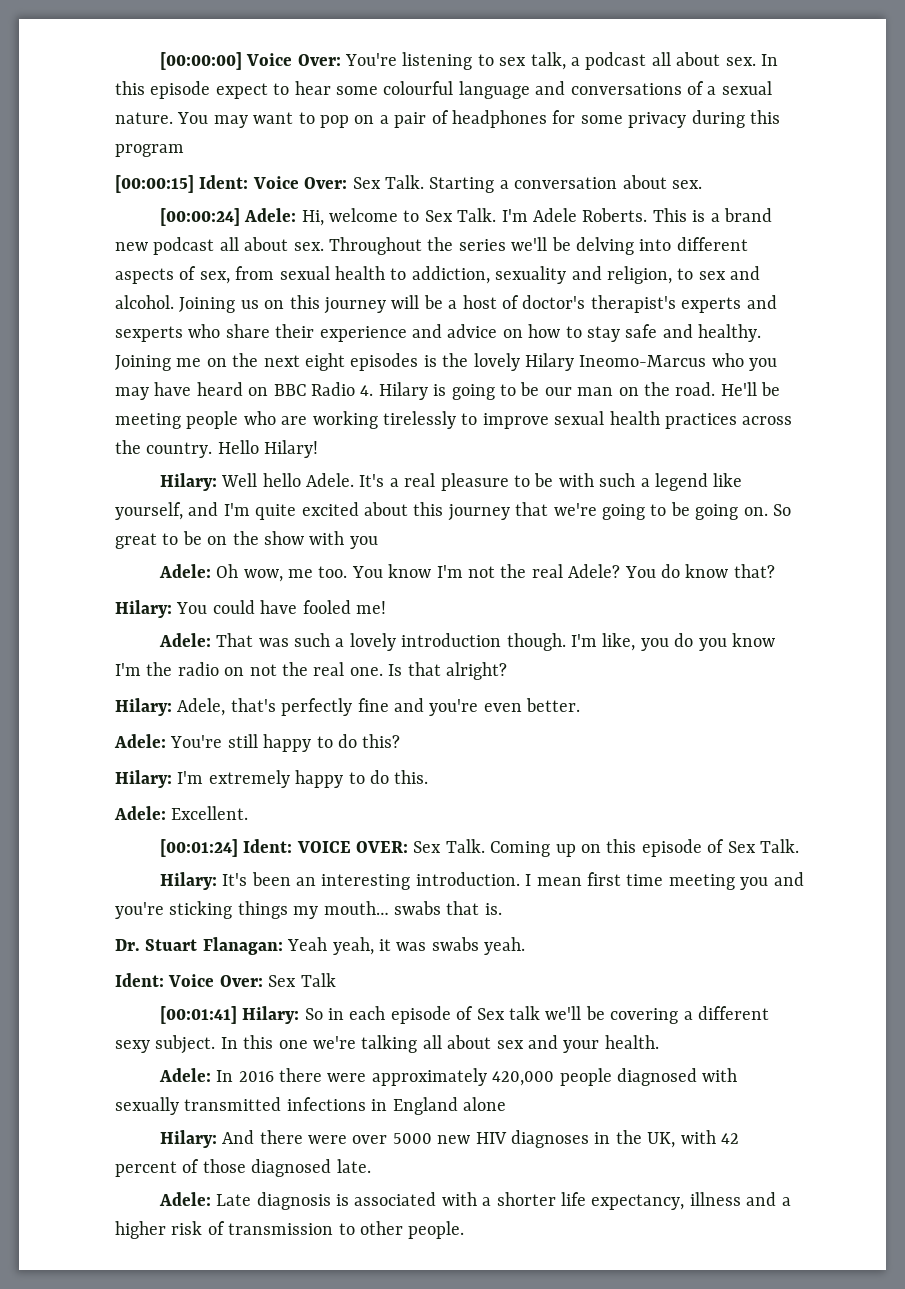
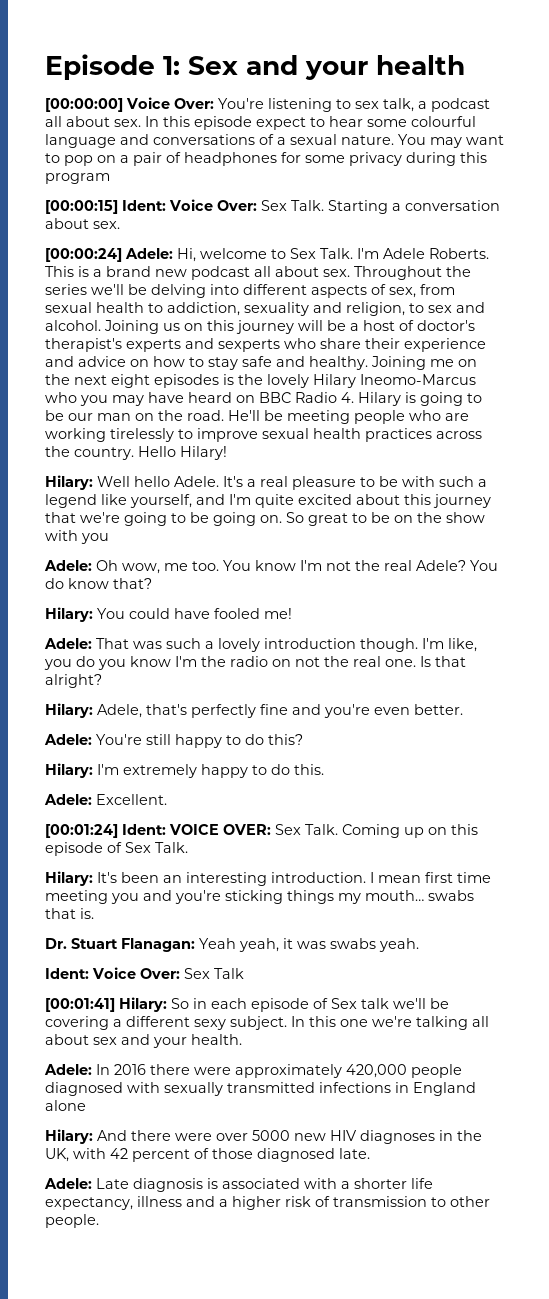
+ Episode 1: Sex and your health

